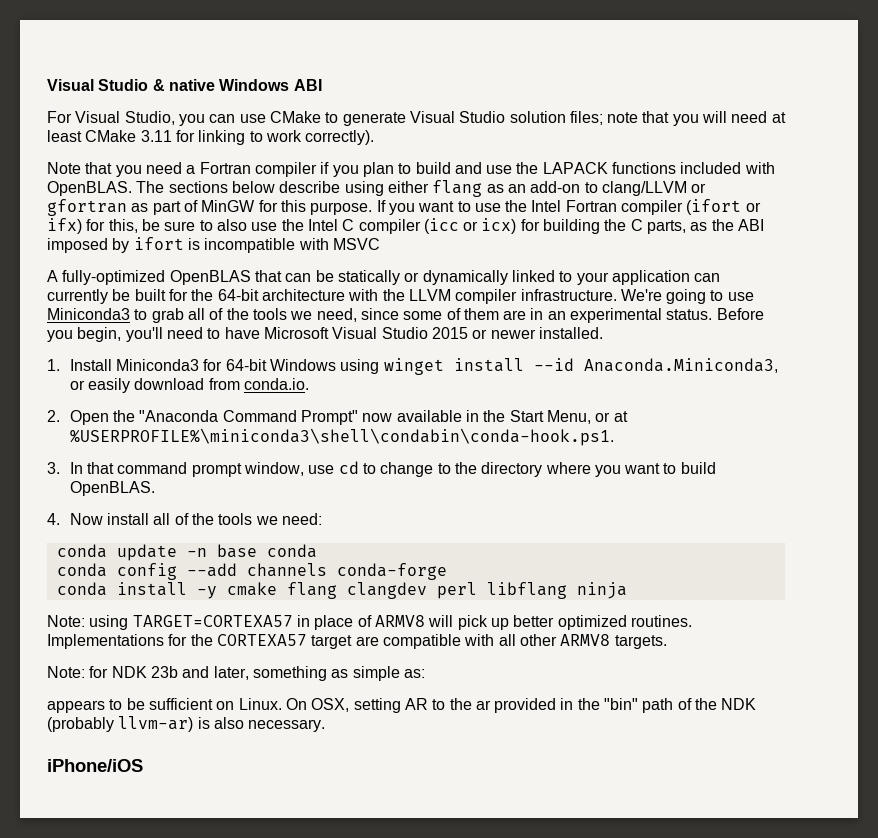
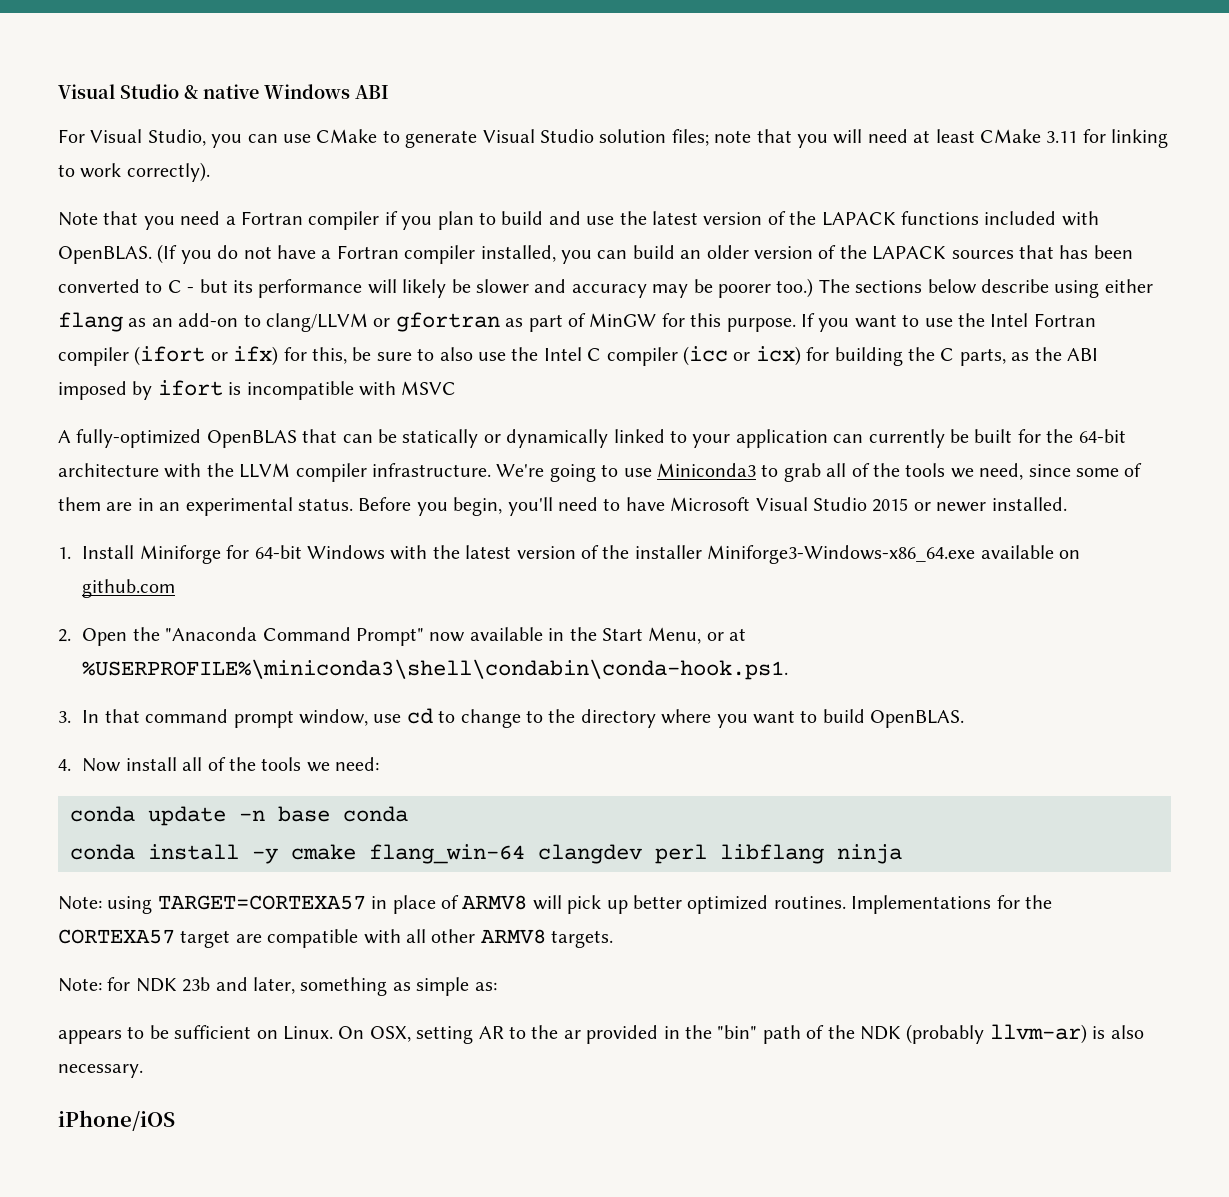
- Note that you need a Fortran compiler if you plan to build and use the LAPACK functions included with OpenBLAS.
+ Note that you need a Fortran compiler if you plan to build and use the latest version of the LAPACK functions included with OpenBLAS.
+ (If you do not have a Fortran compiler installed, you can build an older version of the LAPACK sources that has been converted to C - but its performance will likely be slower and accuracy may be poorer too.)
- 1. Install Miniconda3 for 64-bit Windows using winget install --id Anaconda.Miniconda3, or easily download from conda.io.
+ 1. Install Miniforge for 64-bit Windows with the latest version of the installer Miniforge3-Windows-x86_64.exe available on github.com
- conda config --add channels conda-forge
- conda install -y cmake flang clangdev perl libflang ninja
+ conda install -y cmake flang_win-64 clangdev perl libflang ninja

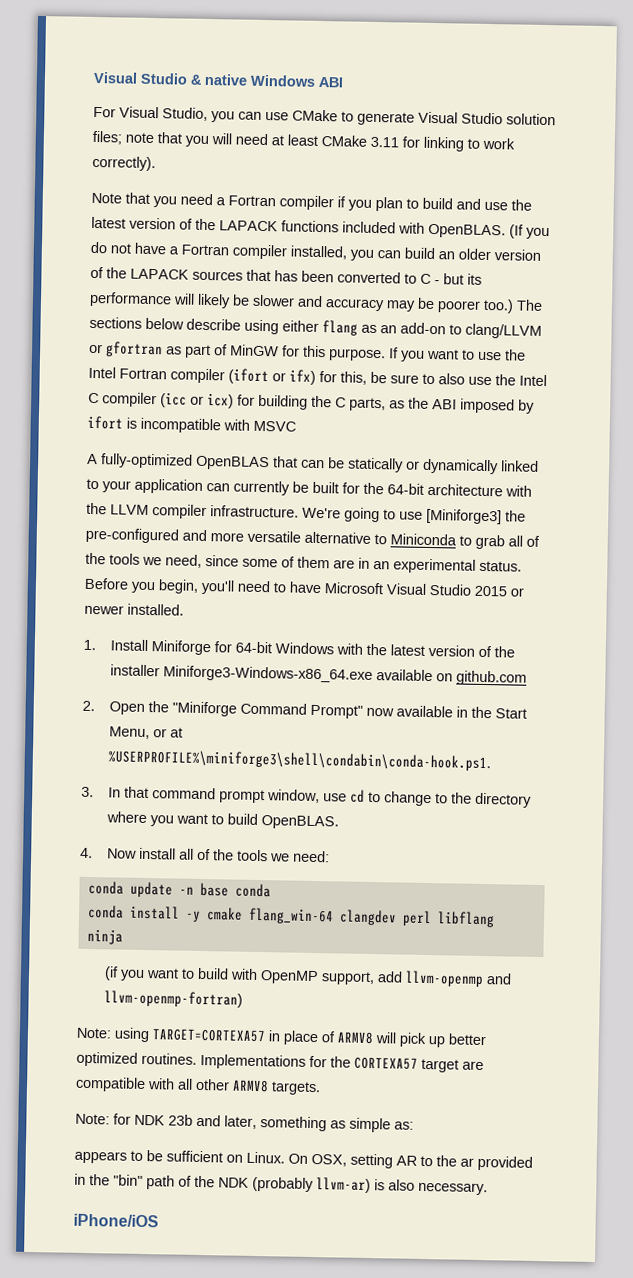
- We're going to use Miniconda3 to grab all of the tools we need, since some of them are in an experimental status.
+ We're going to use [Miniforge3] the pre-configured and more versatile alternative to Miniconda to grab all of the tools we need, since some of them are in an experimental status.
- 2. Open the "Anaconda Command Prompt" now available in the Start Menu, or at %USERPROFILE%\miniconda3\shell\condabin\conda-hook.ps1.
+ 2. Open the "Miniforge Command Prompt" now available in the Start Menu, or at %USERPROFILE%\miniforge3\shell\condabin\conda-hook.ps1.
+ (if you want to build with OpenMP support, add llvm-openmp and llvm-openmp-fortran)

